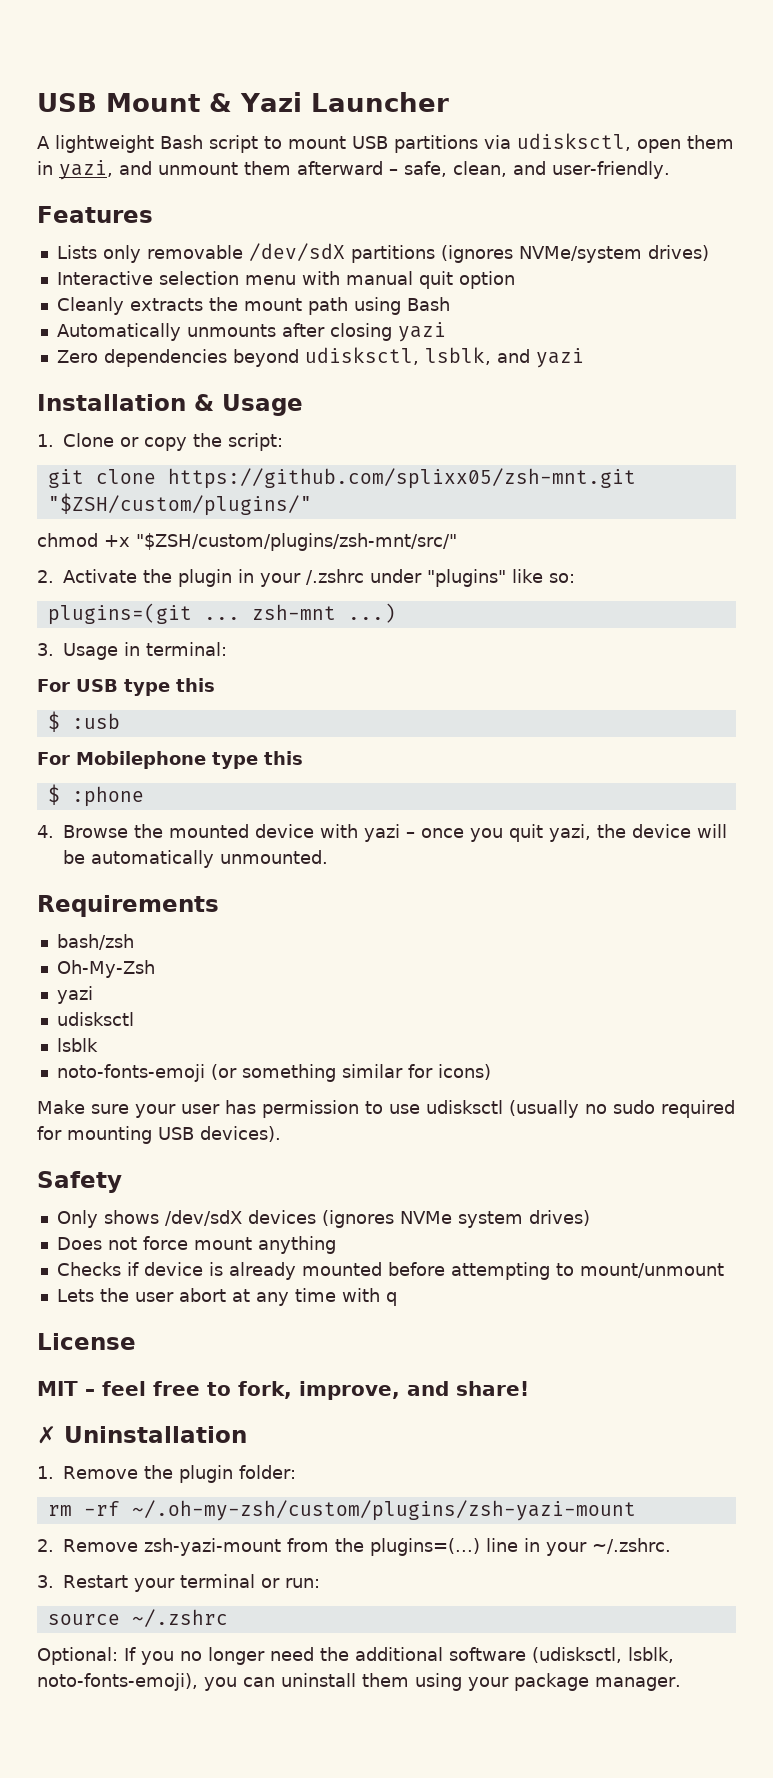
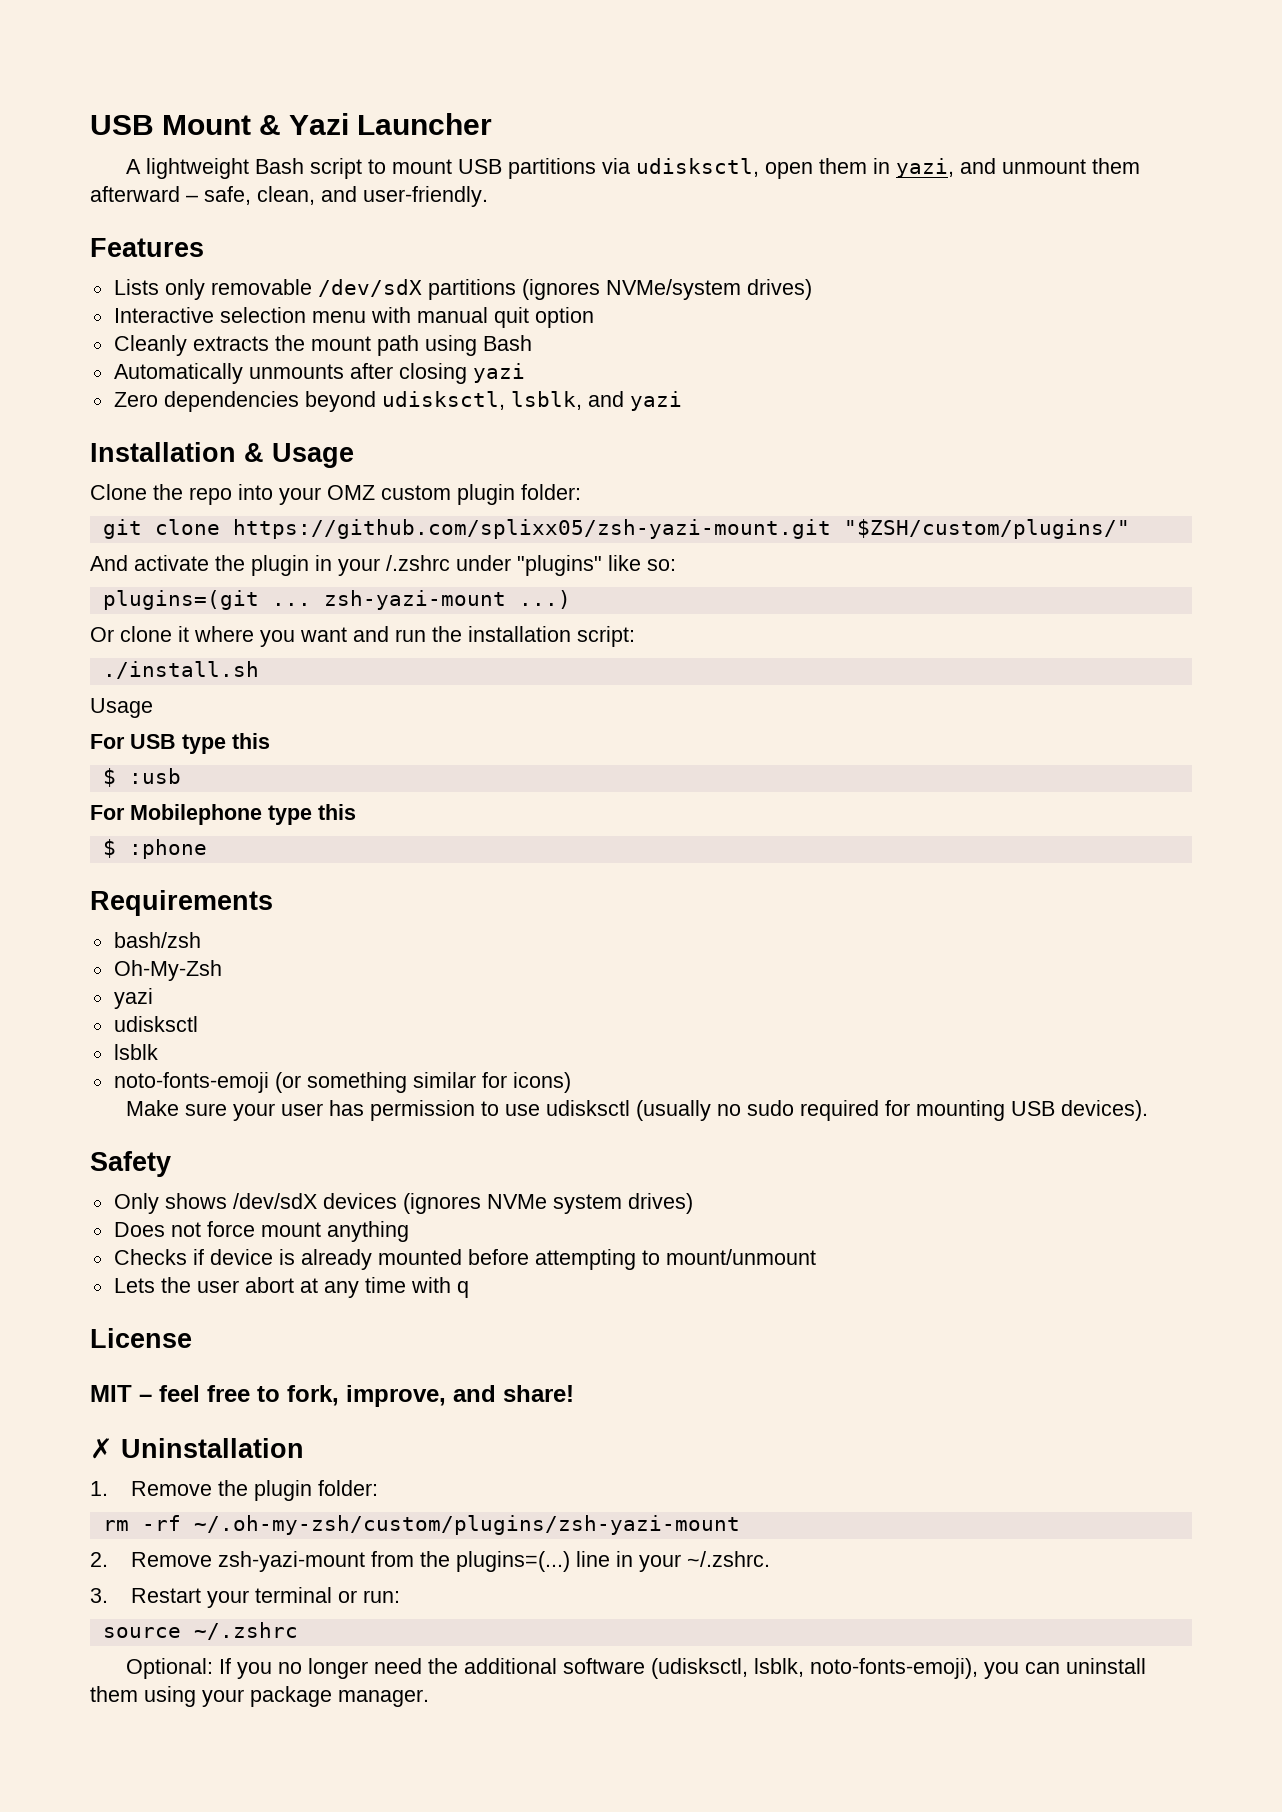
- 1. Clone or copy the script:
+ Clone the repo into your OMZ custom plugin folder:
- git clone https://github.com/splixx05/zsh-mnt.git "$ZSH/custom/plugins/"
+ git clone https://github.com/splixx05/zsh-yazi-mount.git "$ZSH/custom/plugins/"
- chmod +x "$ZSH/custom/plugins/zsh-mnt/src/"
- 2. Activate the plugin in your /.zshrc under "plugins" like so:
+ And activate the plugin in your /.zshrc under "plugins" like so:
- plugins=(git ... zsh-mnt ...)
+ plugins=(git ... zsh-yazi-mount ...)
- 3. Usage in terminal:
+ Or clone it where you want and run the installation script:
+ ./install.sh
+ Usage
- 4. Browse the mounted device with yazi – once you quit yazi, the device will be automatically unmounted.

